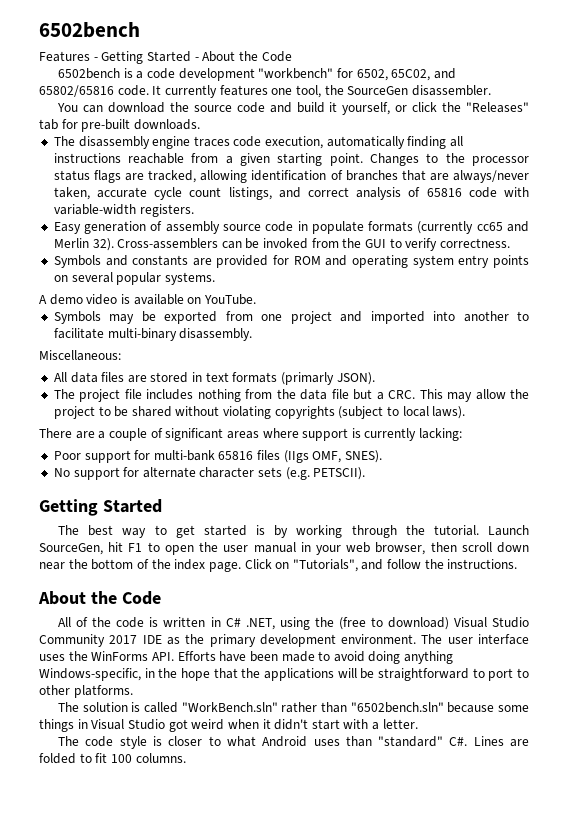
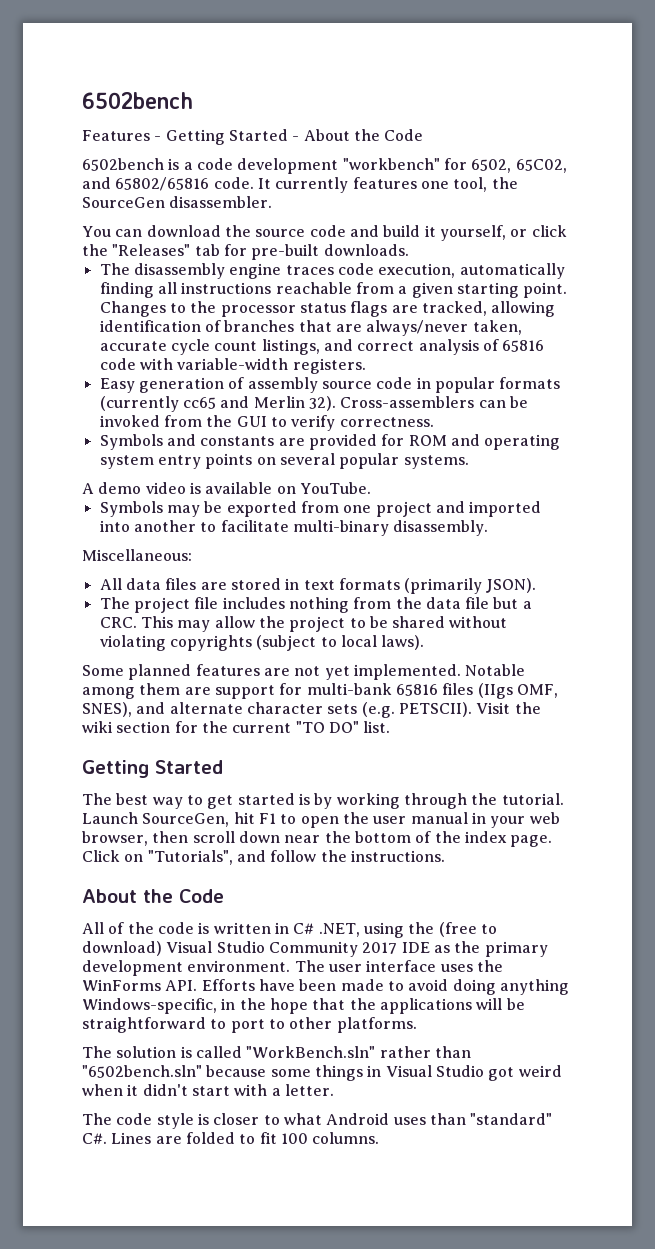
- Easy generation of assembly source code in populate formats (currently cc65 and Merlin 32).
+ Easy generation of assembly source code in popular formats (currently cc65 and Merlin 32).
- All data files are stored in text formats (primarly JSON).
+ All data files are stored in text formats (primarily JSON).
- There are a couple of significant areas where support is currently lacking:
- Poor support for multi-bank 65816 files (IIgs OMF, SNES).
- No support for alternate character sets (e.g. PETSCII).
+ Some planned features are not yet implemented. Notable among them are support for multi-bank 65816 files (IIgs OMF, SNES), and alternate character sets (e.g. PETSCII). Visit the wiki section for the current "TO DO" list.

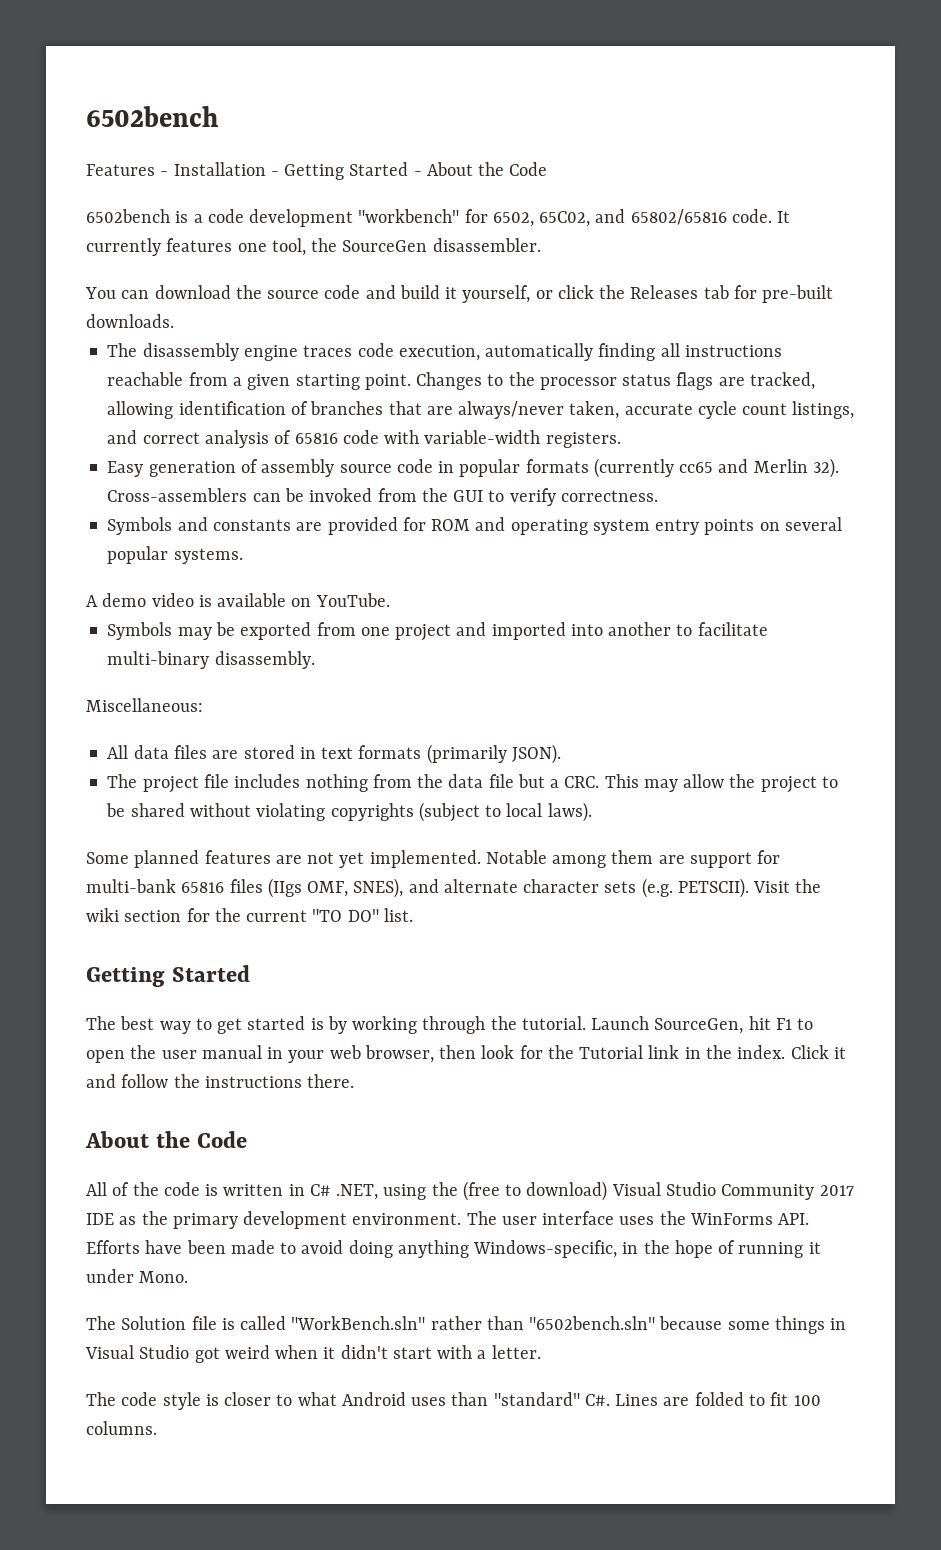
- Features - Getting Started - About the Code
+ Features - Installation - Getting Started - About the Code
- You can download the source code and build it yourself, or click the "Releases" tab for pre-built downloads.
+ You can download the source code and build it yourself, or click the Releases tab for pre-built downloads.
- Launch SourceGen, hit F1 to open the user manual in your web browser, then scroll down near the bottom of the index page. Click on "Tutorials", and follow the instructions.
+ Launch SourceGen, hit F1 to open the user manual in your web browser, then look for the Tutorial link in the index. Click it and follow the instructions there.
- The user interface uses the WinForms API. Efforts have been made to avoid doing anything Windows-specific, in the hope that the applications will be straightforward to port to other platforms.
- The solution is called "WorkBench.sln" rather than "6502bench.sln" because some things in Visual Studio got weird when it didn't start with a letter.
+ The user interface uses the WinForms API. Efforts have been made to avoid doing anything Windows-specific, in the hope of running it under Mono.
+ The Solution file is called "WorkBench.sln" rather than "6502bench.sln" because some things in Visual Studio got weird when it didn't start with a letter.

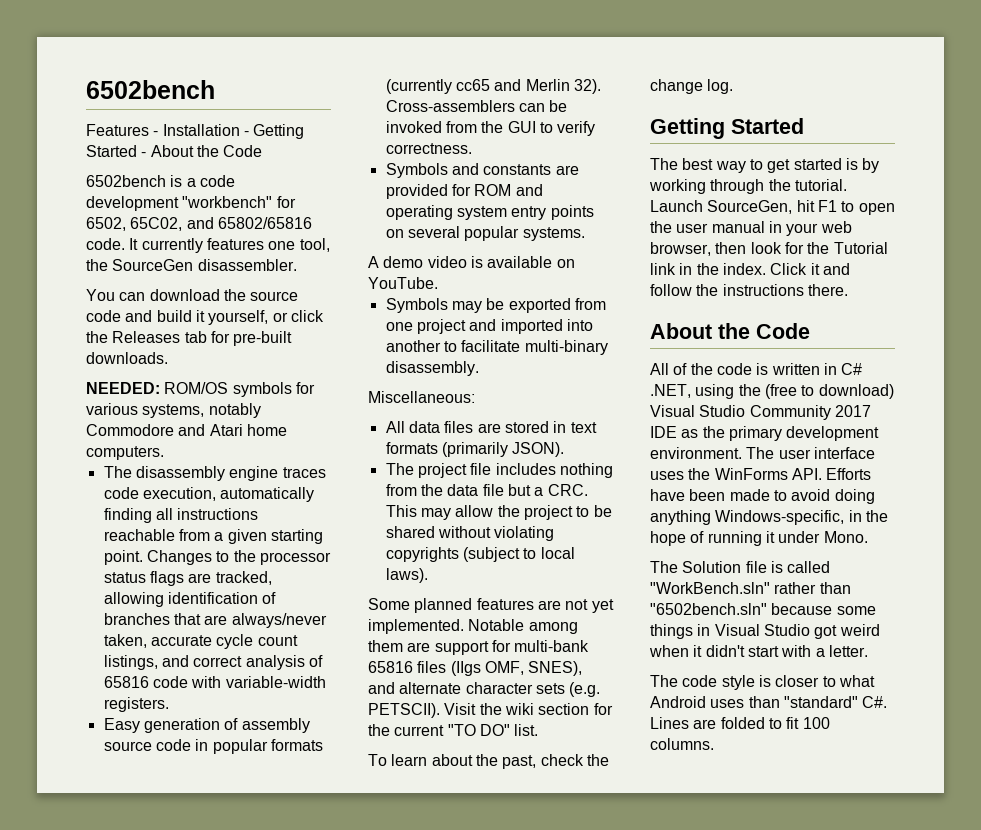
+ NEEDED: ROM/OS symbols for various systems, notably Commodore and Atari home computers.
+ To learn about the past, check the change log.

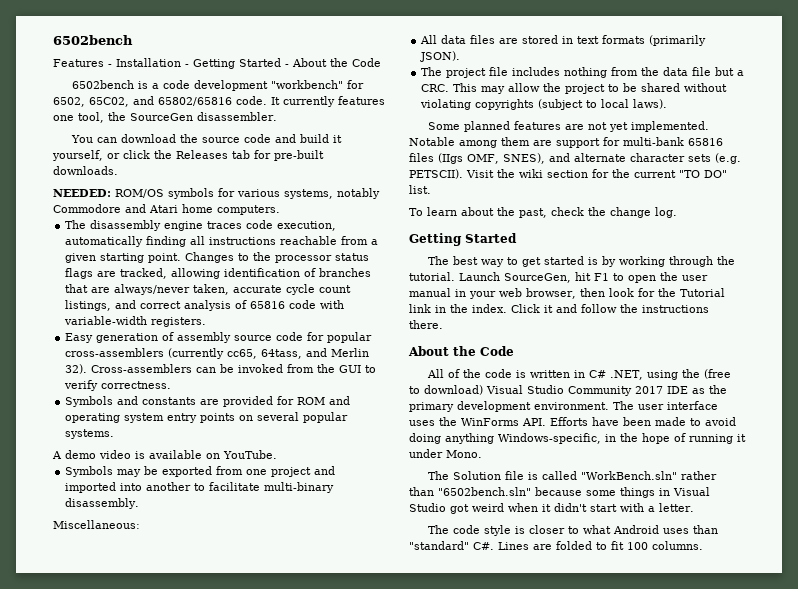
- Easy generation of assembly source code in popular formats (currently cc65 and Merlin 32).
+ Easy generation of assembly source code for popular cross-assemblers (currently cc65, 64tass, and Merlin 32).

